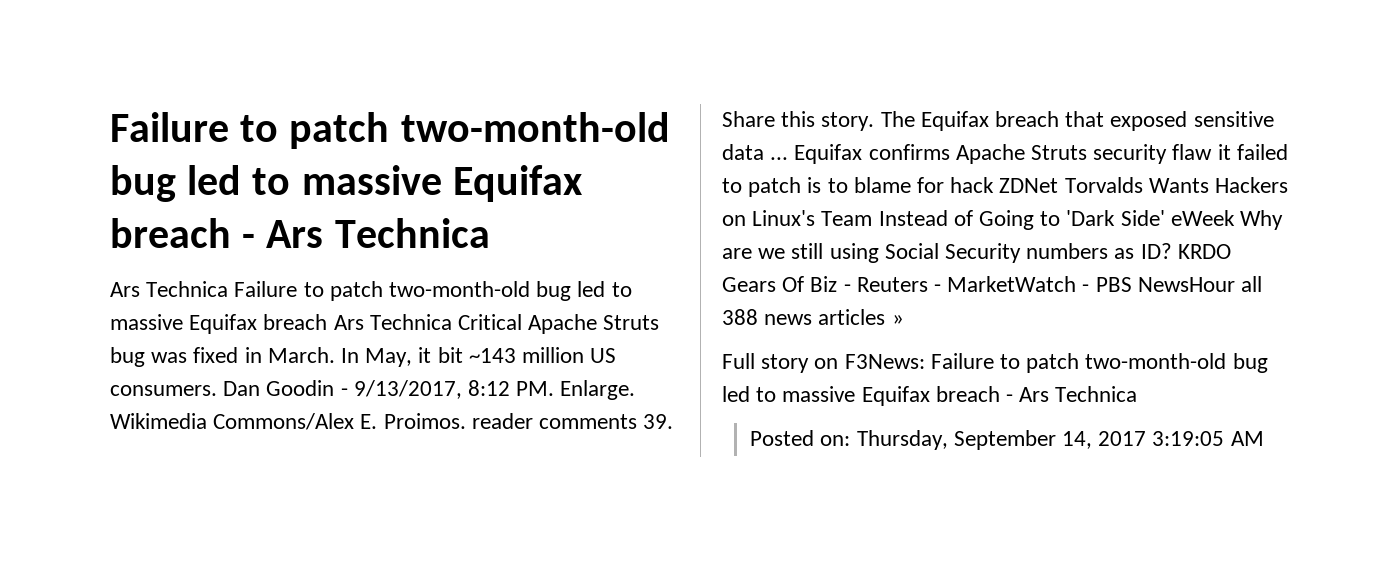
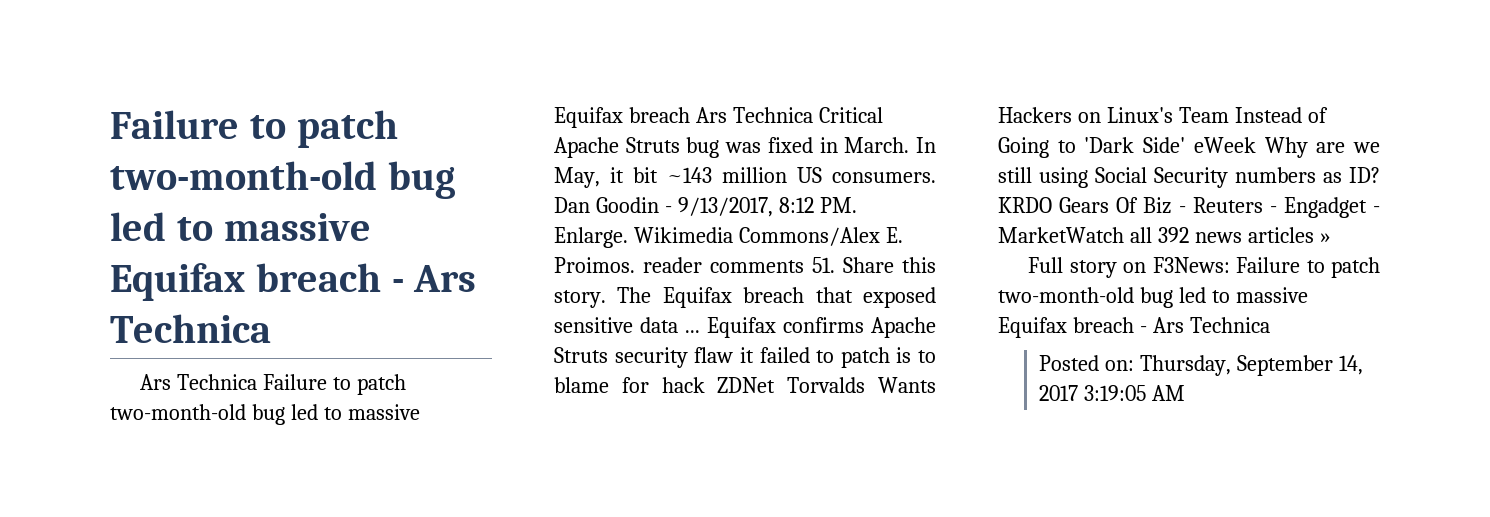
- Wikimedia Commons/Alex E. Proimos. reader comments 39. Share this story.
+ Wikimedia Commons/Alex E. Proimos. reader comments 51. Share this story.
- KRDO Gears Of Biz - Reuters - MarketWatch - PBS NewsHour all 388 news articles »
+ KRDO Gears Of Biz - Reuters - Engadget - MarketWatch all 392 news articles »

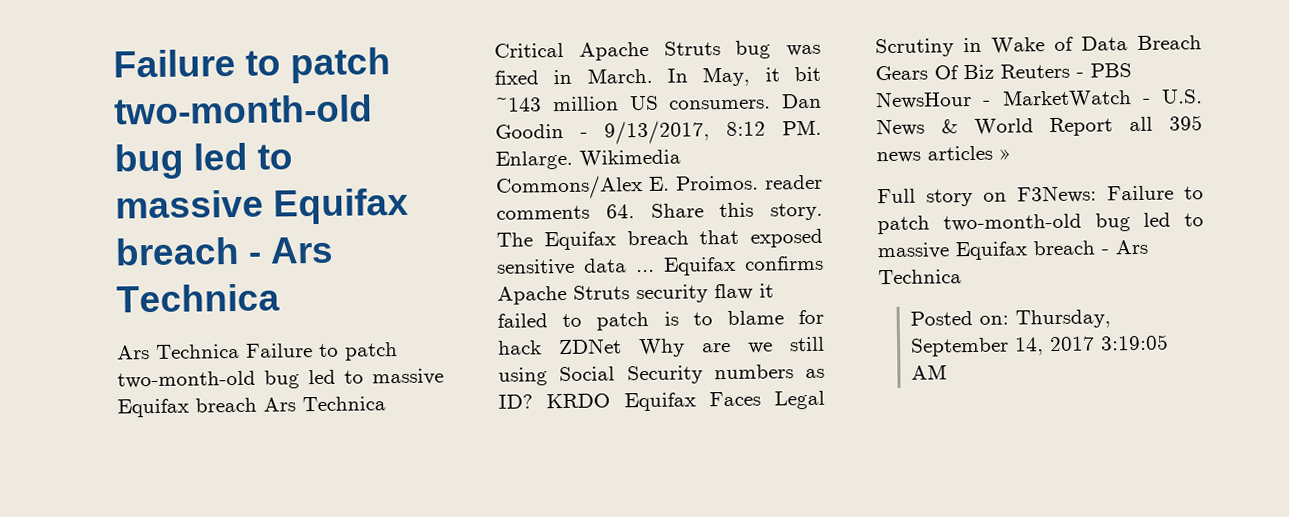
- Wikimedia Commons/Alex E. Proimos. reader comments 51. Share this story.
+ Wikimedia Commons/Alex E. Proimos. reader comments 64. Share this story.
- Equifax confirms Apache Struts security flaw it failed to patch is to blame for hack ZDNet Torvalds Wants Hackers on Linux's Team Instead of Going to 'Dark Side' eWeek Why are we still using Social Security numbers as ID?
+ Equifax confirms Apache Struts security flaw it failed to patch is to blame for hack ZDNet Why are we still using Social Security numbers as ID?
- KRDO Gears Of Biz - Reuters - Engadget - MarketWatch all 392 news articles »
+ KRDO Equifax Faces Legal Scrutiny in Wake of Data Breach Gears Of Biz Reuters - PBS NewsHour - MarketWatch - U.S. News & World Report all 395 news articles »

